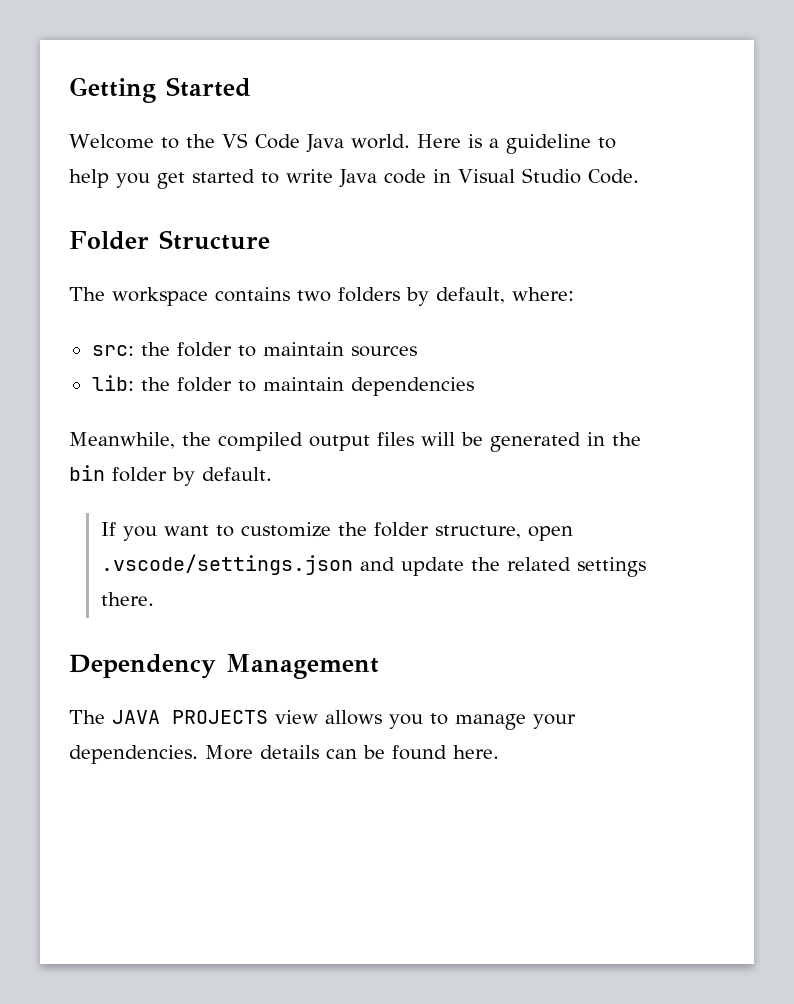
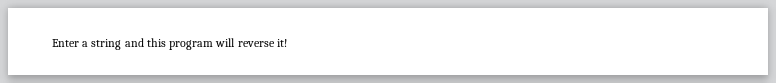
- Getting Started
- Welcome to the VS Code Java world. Here is a guideline to help you get started to write Java code in Visual Studio Code.
- Folder Structure
- The workspace contains two folders by default, where:
- src: the folder to maintain sources
- lib: the folder to maintain dependencies
- Meanwhile, the compiled output files will be generated in the bin folder by default.
- If you want to customize the folder structure, open .vscode/settings.json and update the related settings there.
- Dependency Management
- The JAVA PROJECTS view allows you to manage your dependencies. More details can be found here.
+ Enter a string and this program will reverse it!

